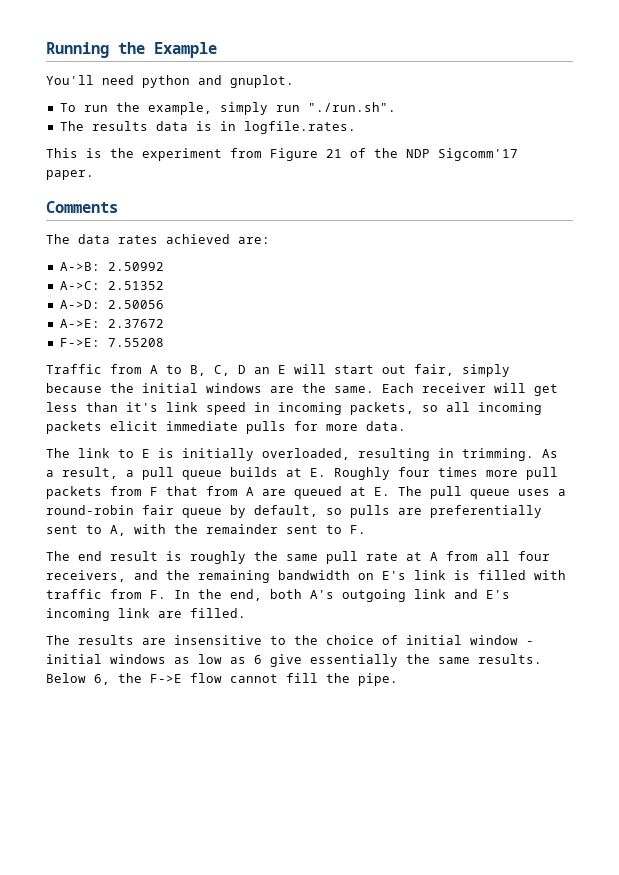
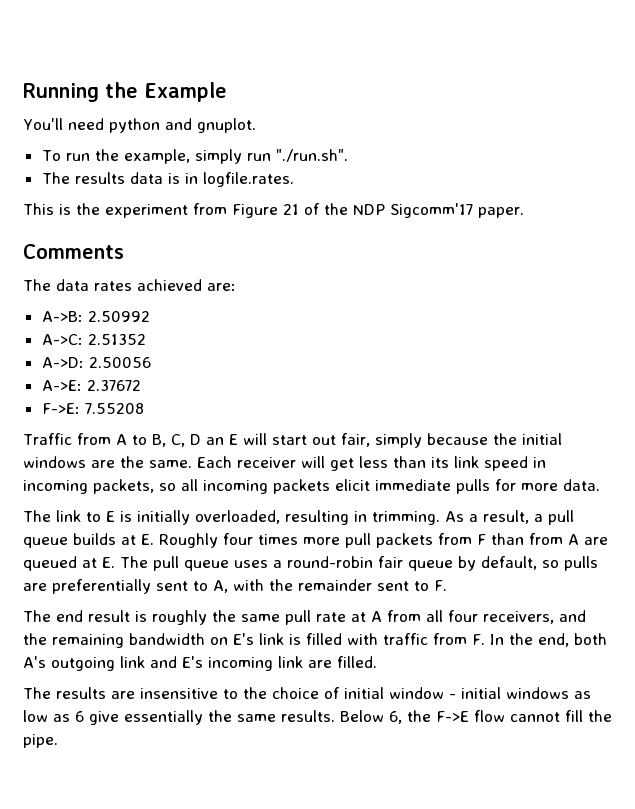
- Each receiver will get less than it's link speed in incoming packets, so all incoming packets elicit immediate pulls for more data.
+ Each receiver will get less than its link speed in incoming packets, so all incoming packets elicit immediate pulls for more data.
- As a result, a pull queue builds at E. Roughly four times more pull packets from F that from A are queued at E. The pull queue uses a round-robin fair queue by default, so pulls are preferentially sent to A, with the remainder sent to F.
+ As a result, a pull queue builds at E. Roughly four times more pull packets from F than from A are queued at E. The pull queue uses a round-robin fair queue by default, so pulls are preferentially sent to A, with the remainder sent to F.

